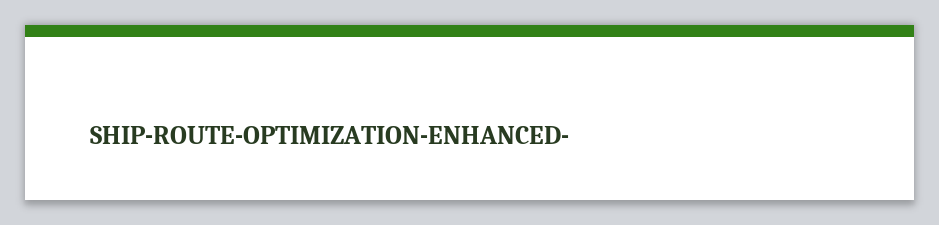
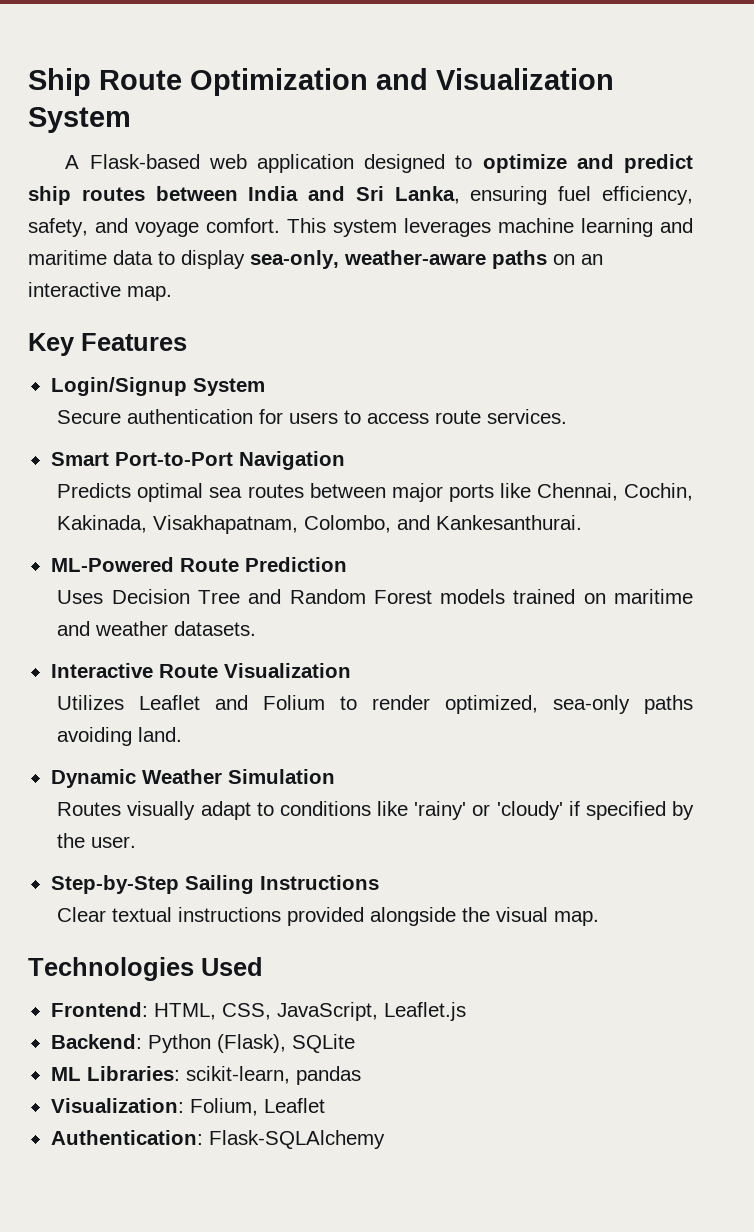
- SHIP-ROUTE-OPTIMIZATION-ENHANCED-
+ Ship Route Optimization and Visualization System
+ A Flask-based web application designed to optimize and predict ship routes between India and Sri Lanka, ensuring fuel efficiency, safety, and voyage comfort. This system leverages machine learning and maritime data to display sea-only, weather-aware paths on an interactive map.
+ Key Features
+ Login/Signup System
+ Secure authentication for users to access route services.
+ Smart Port-to-Port Navigation
+ Predicts optimal sea routes between major ports like Chennai, Cochin, Kakinada, Visakhapatnam, Colombo, and Kankesanthurai.
+ ML-Powered Route Prediction
+ Uses Decision Tree and Random Forest models trained on maritime and weather datasets.
+ Interactive Route Visualization
+ Utilizes Leaflet and Folium to render optimized, sea-only paths avoiding land.
+ Dynamic Weather Simulation
+ Routes visually adapt to conditions like 'rainy' or 'cloudy' if specified by the user.
+ Step-by-Step Sailing Instructions
+ Clear textual instructions provided alongside the visual map.
+ Technologies Used
+ Frontend: HTML, CSS, JavaScript, Leaflet.js
+ Backend: Python (Flask), SQLite
+ ML Libraries: scikit-learn, pandas
+ Visualization: Folium, Leaflet
+ Authentication: Flask-SQLAlchemy

